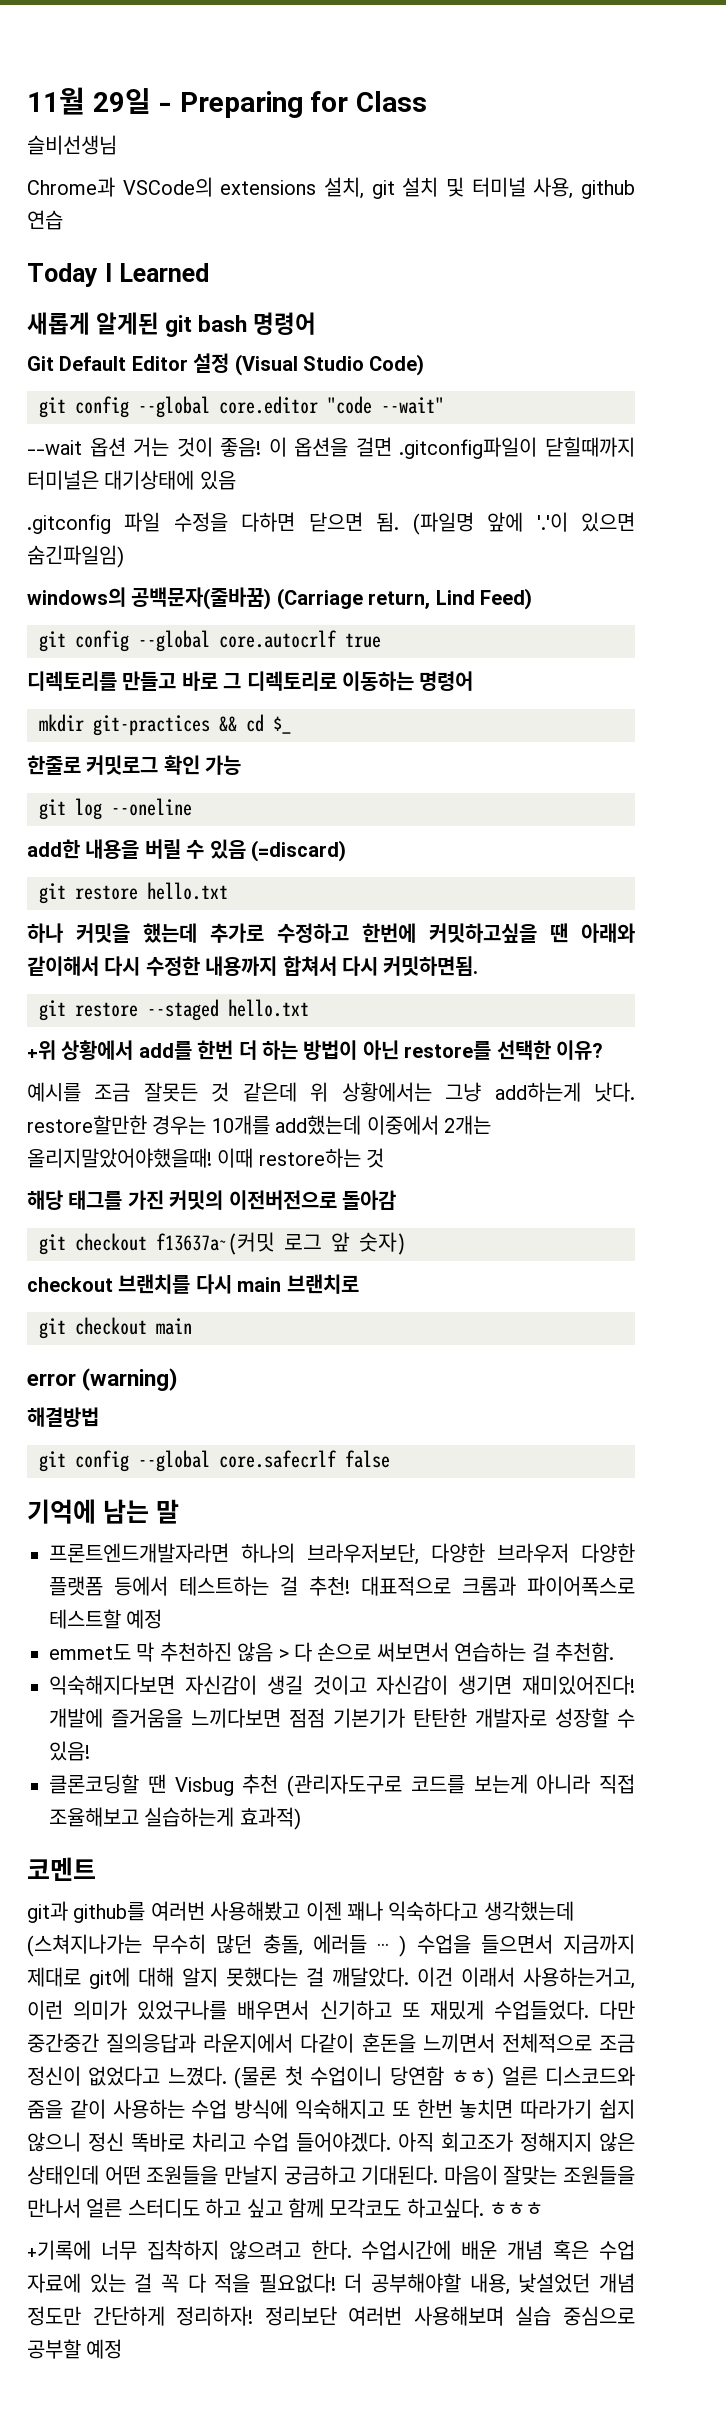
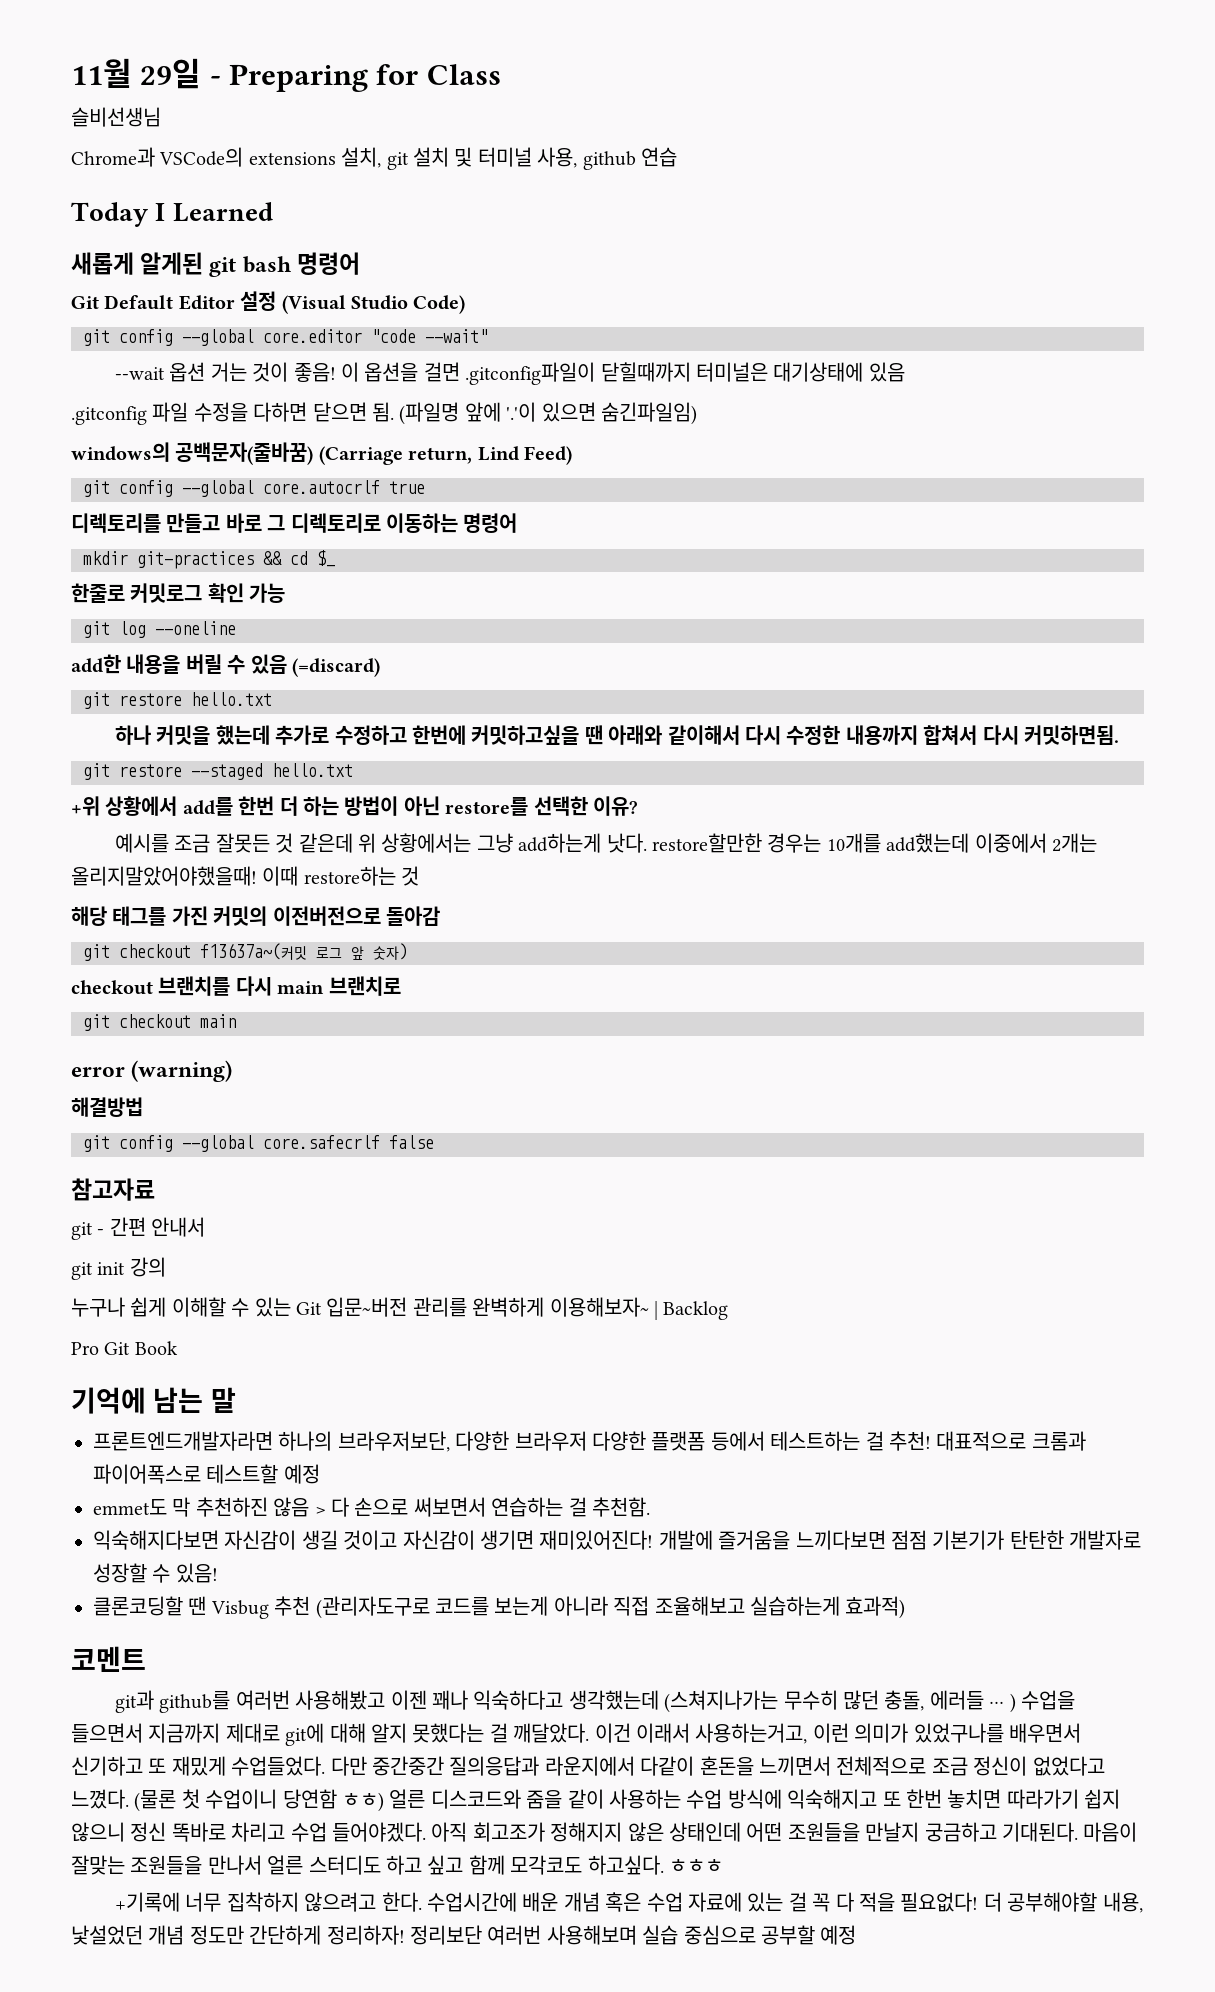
+ 참고자료
+ git - 간편 안내서
+ git init 강의
+ 누구나 쉽게 이해할 수 있는 Git 입문~버전 관리를 완벽하게 이용해보자~ | Backlog
+ Pro Git Book

